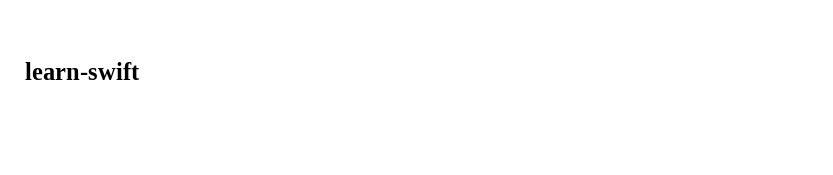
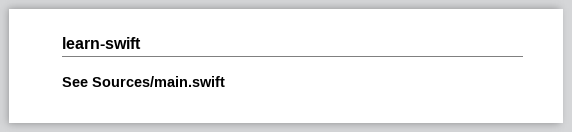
+ See Sources/main.swift

